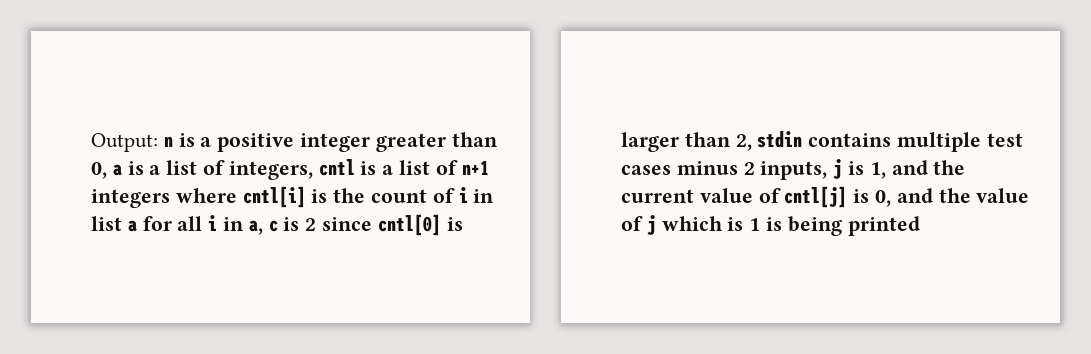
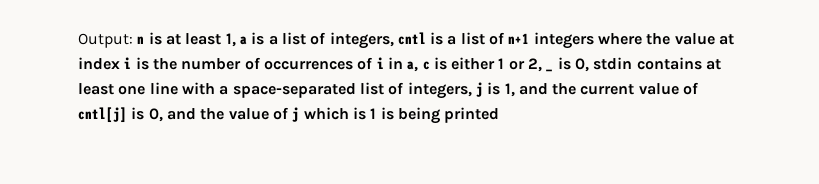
- Output: n is a positive integer greater than 0, a is a list of integers, cntl is a list of n+1 integers where cntl[i] is the count of i in list a for all i in a, c is 2 since cntl[0] is larger than 2, stdin contains multiple test cases minus 2 inputs, j is 1, and the current value of cntl[j] is 0, and the value of j which is 1 is being printed
+ Output: n is at least 1, a is a list of integers, cntl is a list of n+1 integers where the value at index i is the number of occurrences of i in a, c is either 1 or 2, _ is 0, stdin contains at least one line with a space-separated list of integers, j is 1, and the current value of cntl[j] is 0, and the value of j which is 1 is being printed

